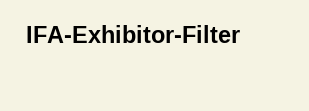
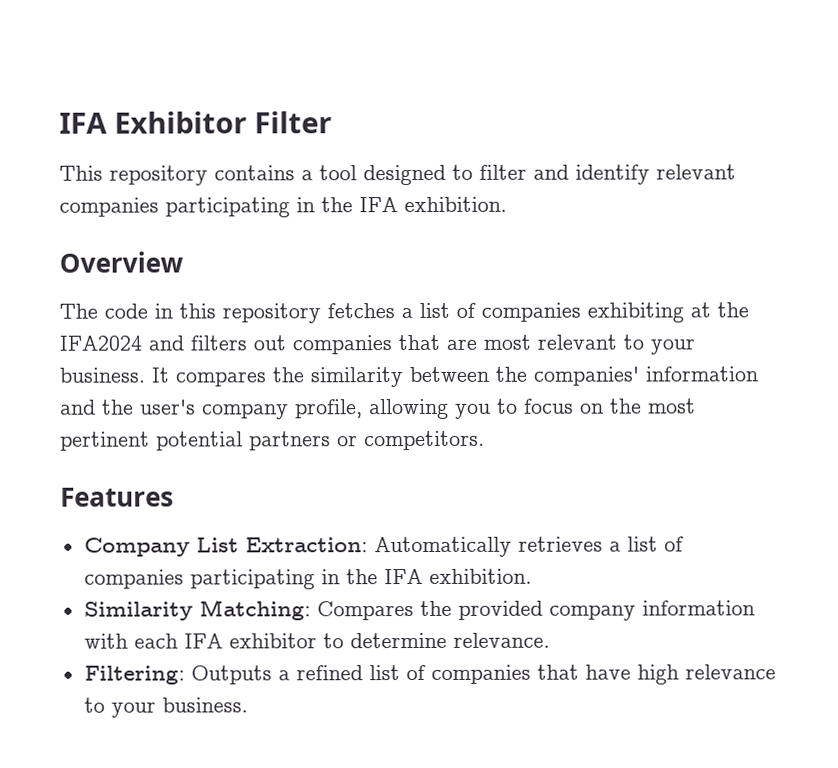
- IFA-Exhibitor-Filter
+ IFA Exhibitor Filter
+ This repository contains a tool designed to filter and identify relevant companies participating in the IFA exhibition.
+ Overview
+ The code in this repository fetches a list of companies exhibiting at the IFA2024 and filters out companies that are most relevant to your business. It compares the similarity between the companies' information and the user's company profile, allowing you to focus on the most pertinent potential partners or competitors.
+ Features
+ Company List Extraction: Automatically retrieves a list of companies participating in the IFA exhibition.
+ Similarity Matching: Compares the provided company information with each IFA exhibitor to determine relevance.
+ Filtering: Outputs a refined list of companies that have high relevance to your business.

